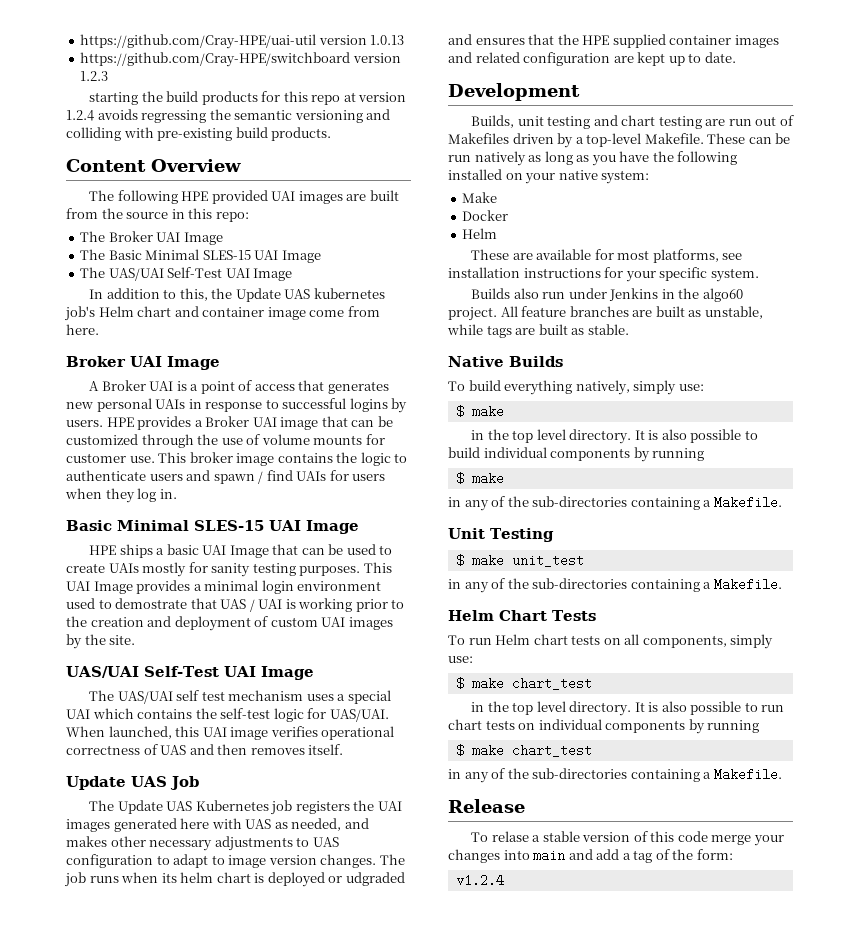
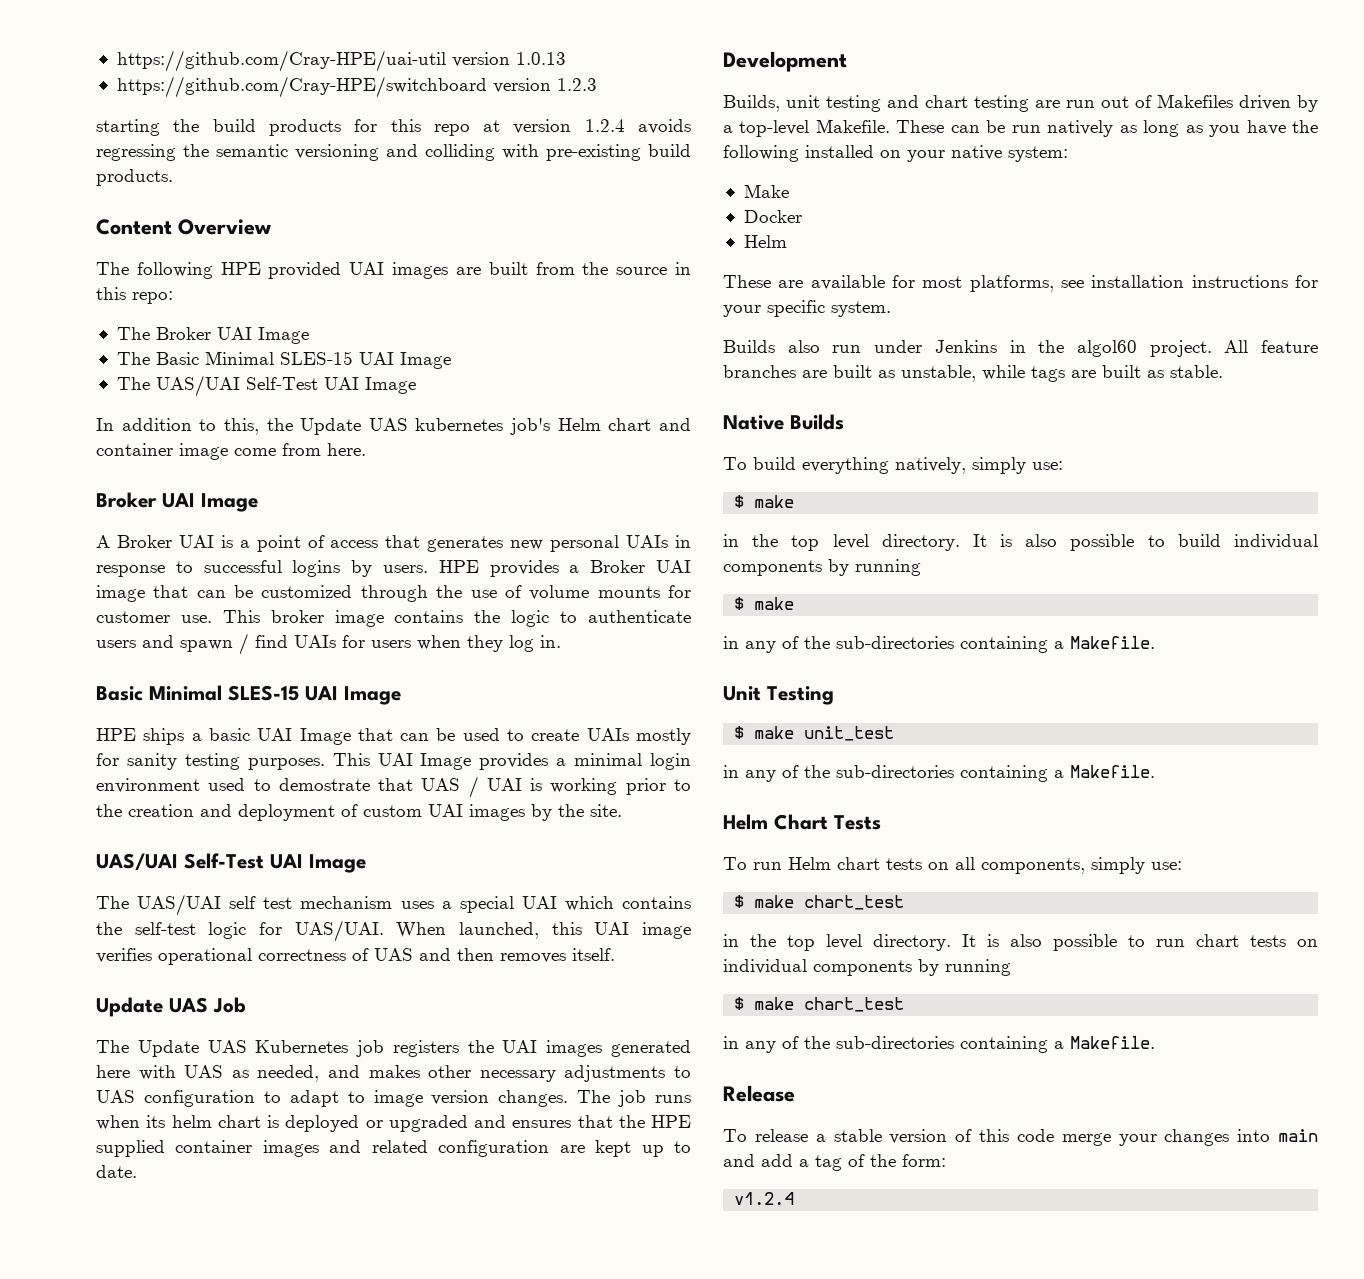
- The job runs when its helm chart is deployed or udgraded and ensures that the HPE supplied container images and related configuration are kept up to date.
+ The job runs when its helm chart is deployed or upgraded and ensures that the HPE supplied container images and related configuration are kept up to date.
- Builds also run under Jenkins in the algo60 project.
+ Builds also run under Jenkins in the algol60 project.
- To relase a stable version of this code merge your changes into main and add a tag of the form:
+ To release a stable version of this code merge your changes into main and add a tag of the form:

